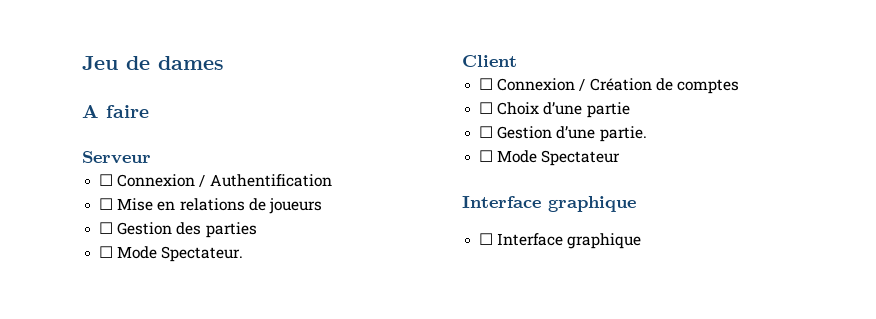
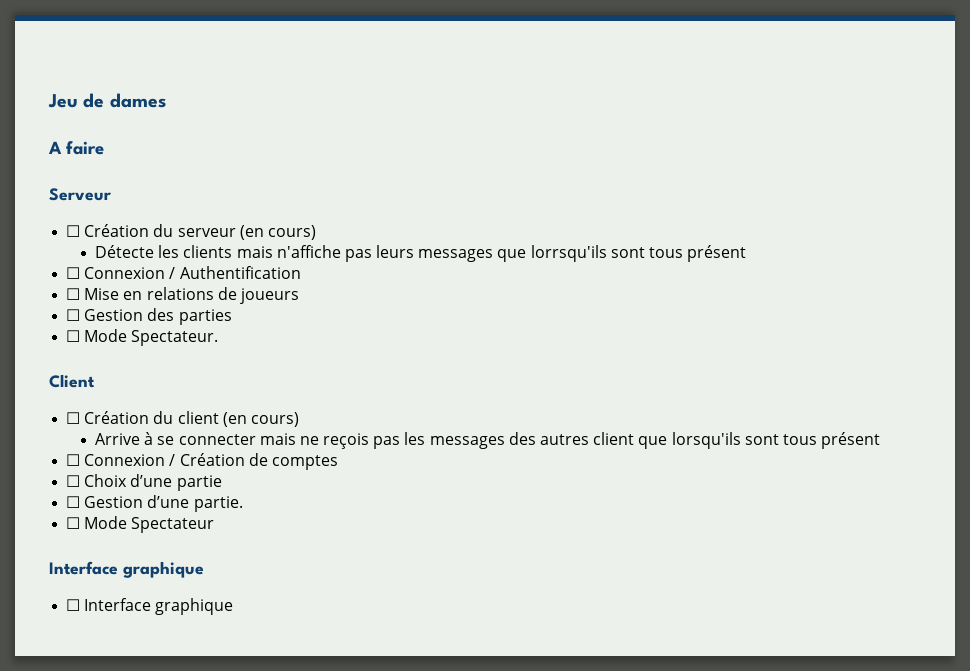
+ ☐ Création du serveur (en cours)
+ Détecte les clients mais n'affiche pas leurs messages que lorrsqu'ils sont tous présent
+ ☐ Création du client (en cours)
+ Arrive à se connecter mais ne reçois pas les messages des autres client que lorsqu'ils sont tous présent

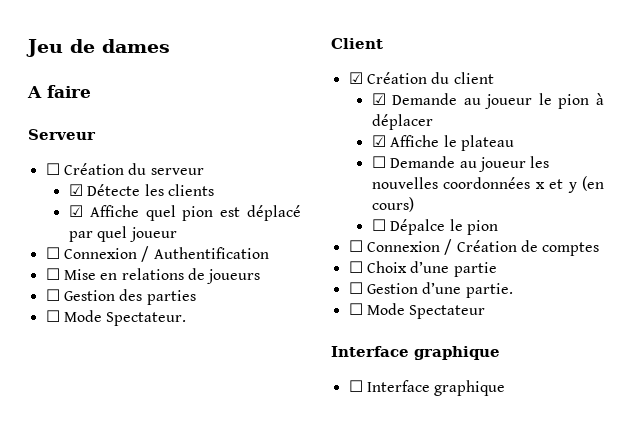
- ☐ Création du serveur (en cours)
- Détecte les clients mais n'affiche pas leurs messages que lorrsqu'ils sont tous présent
+ ☐ Création du serveur
+ ☑ Détecte les clients
+ ☑ Affiche quel pion est déplacé par quel joueur
- ☐ Création du client (en cours)
- Arrive à se connecter mais ne reçois pas les messages des autres client que lorsqu'ils sont tous présent
+ ☑ Création du client
+ ☑ Demande au joueur le pion à déplacer
+ ☑ Affiche le plateau
+ ☐ Demande au joueur les nouvelles coordonnées x et y (en cours)
+ ☐ Dépalce le pion

